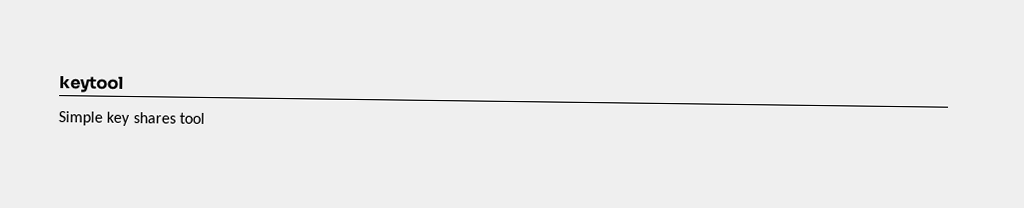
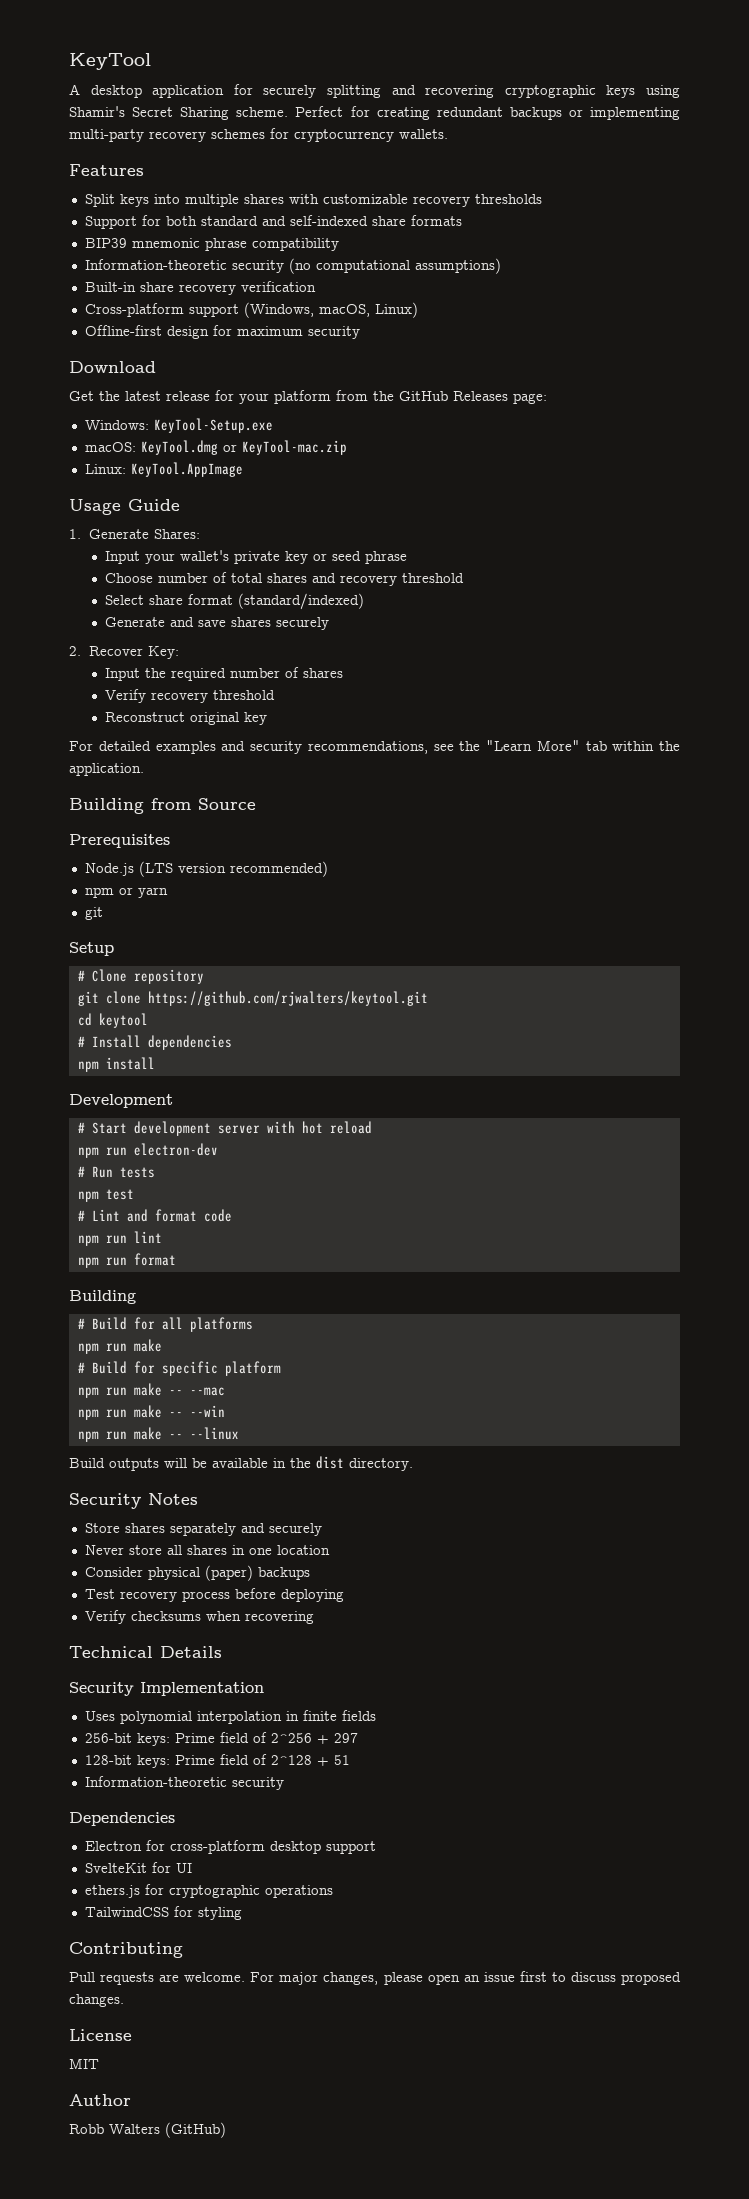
- keytool
- Simple key shares tool
+ KeyTool
+ A desktop application for securely splitting and recovering cryptographic keys using Shamir's Secret Sharing scheme. Perfect for creating redundant backups or implementing multi-party recovery schemes for cryptocurrency wallets.
+ Features
+ Split keys into multiple shares with customizable recovery thresholds
+ Support for both standard and self-indexed share formats
+ BIP39 mnemonic phrase compatibility
+ Information-theoretic security (no computational assumptions)
+ Built-in share recovery verification
+ Cross-platform support (Windows, macOS, Linux)
+ Offline-first design for maximum security
+ Download
+ Get the latest release for your platform from the GitHub Releases page:
+ Windows: KeyTool-Setup.exe
+ macOS: KeyTool.dmg or KeyTool-mac.zip
+ Linux: KeyTool.AppImage
+ Usage Guide
+ 1. Generate Shares:
+ Input your wallet's private key or seed phrase
+ Choose number of total shares and recovery threshold
+ Select share format (standard/indexed)
+ Generate and save shares securely
+ 2. Recover Key:
+ Input the required number of shares
+ Verify recovery threshold
+ Reconstruct original key
+ For detailed examples and security recommendations, see the "Learn More" tab within the application.
+ Building from Source
+ Prerequisites
+ Node.js (LTS version recommended)
+ npm or yarn
+ git
+ Setup
+ # Clone repository
+ git clone https://github.com/rjwalters/keytool.git
+ cd keytool
+ # Install dependencies
+ npm install
+ Development
+ # Start development server with hot reload
+ npm run electron-dev
+ # Run tests
+ npm test
+ # Lint and format code
+ npm run lint
+ npm run format
+ Building
+ # Build for all platforms
+ npm run make
+ # Build for specific platform
+ npm run make -- --mac
+ npm run make -- --win
+ npm run make -- --linux
+ Build outputs will be available in the dist directory.
+ Security Notes
+ Store shares separately and securely
+ Never store all shares in one location
+ Consider physical (paper) backups
+ Test recovery process before deploying
+ Verify checksums when recovering
+ Technical Details
+ Security Implementation
+ Uses polynomial interpolation in finite fields
+ 256-bit keys: Prime field of 2^256 + 297
+ 128-bit keys: Prime field of 2^128 + 51
+ Information-theoretic security
+ Dependencies
+ Electron for cross-platform desktop support
+ SvelteKit for UI
+ ethers.js for cryptographic operations
+ TailwindCSS for styling
+ Contributing
+ Pull requests are welcome. For major changes, please open an issue first to discuss proposed changes.
+ License
+ MIT
+ Author
+ Robb Walters (GitHub)

